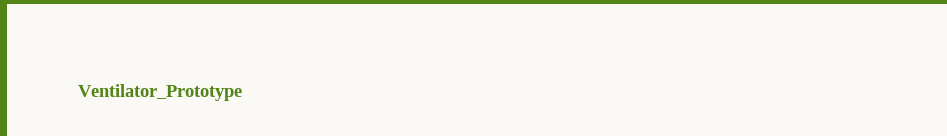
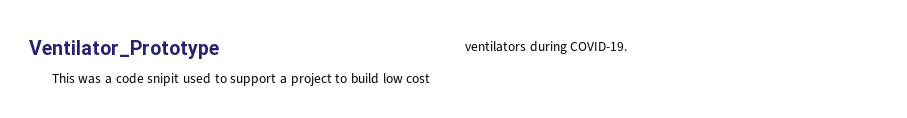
+ This was a code snipit used to support a project to build low cost ventilators during COVID-19.

